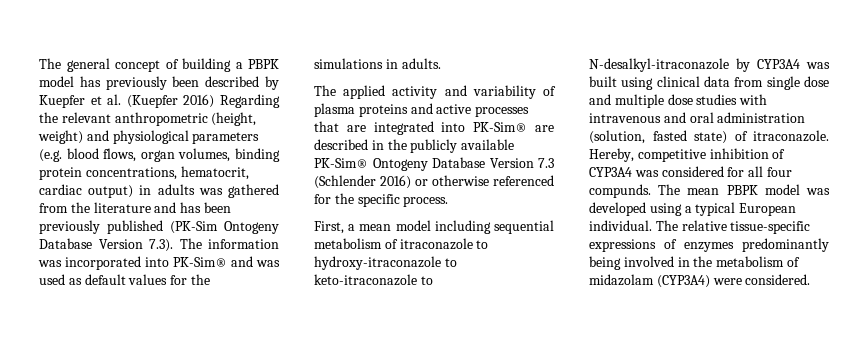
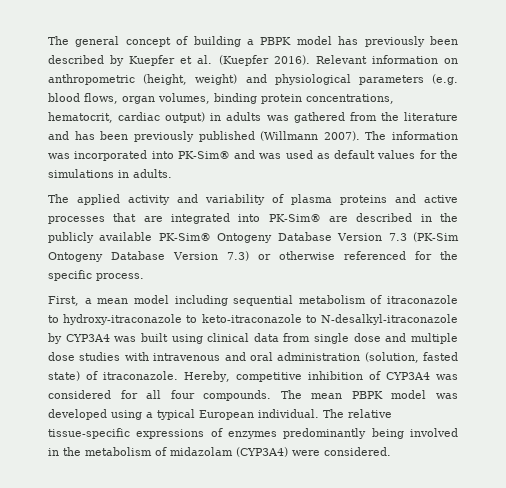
- The general concept of building a PBPK model has previously been described by Kuepfer et al. (Kuepfer 2016) Regarding the relevant anthropometric (height, weight) and physiological parameters (e.g. blood flows, organ volumes, binding protein concentrations, hematocrit, cardiac output) in adults was gathered from the literature and has been previously published (PK-Sim Ontogeny Database Version 7.3). The information was incorporated into PK-Sim® and was used as default values for the simulations in adults.
+ The general concept of building a PBPK model has previously been described by Kuepfer et al. (Kuepfer 2016). Relevant information on anthropometric (height, weight) and physiological parameters (e.g. blood flows, organ volumes, binding protein concentrations, hematocrit, cardiac output) in adults was gathered from the literature and has been previously published (Willmann 2007). The information was incorporated into PK-Sim® and was used as default values for the simulations in adults.
- The applied activity and variability of plasma proteins and active processes that are integrated into PK-Sim® are described in the publicly available PK-Sim® Ontogeny Database Version 7.3 (Schlender 2016) or otherwise referenced for the specific process.
+ The applied activity and variability of plasma proteins and active processes that are integrated into PK-Sim® are described in the publicly available PK-Sim® Ontogeny Database Version 7.3 (PK-Sim Ontogeny Database Version 7.3) or otherwise referenced for the specific process.
- Hereby, competitive inhibition of CYP3A4 was considered for all four compunds.
+ Hereby, competitive inhibition of CYP3A4 was considered for all four compounds.

